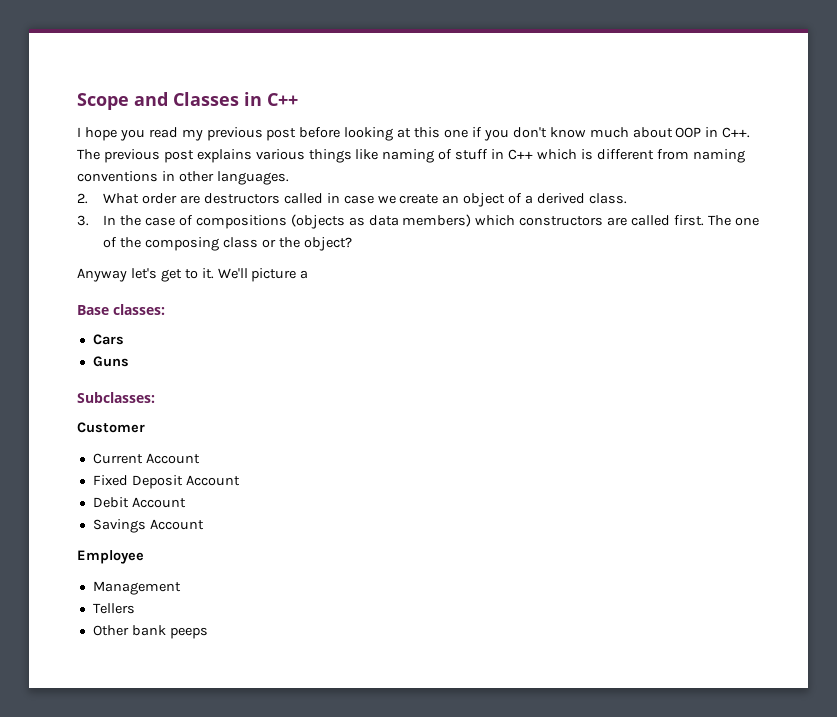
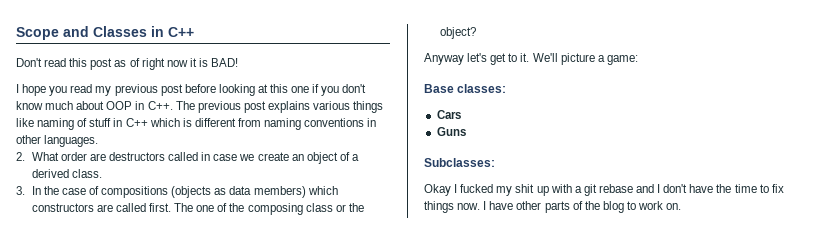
+ Don't read this post as of right now it is BAD!
- We'll picture a
+ We'll picture a game:
- Customer
- Current Account
- Fixed Deposit Account
- Debit Account
- Savings Account
- Employee
- Management
- Tellers
- Other bank peeps
+ Okay I fucked my shit up with a git rebase and I don't have the time to fix things now. I have other parts of the blog to work on.

